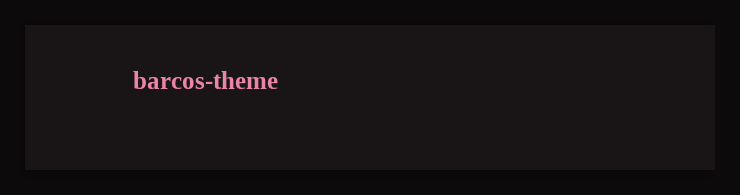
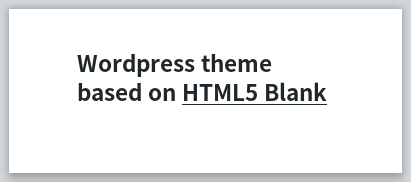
- barcos-theme
+ Wordpress theme based on HTML5 Blank

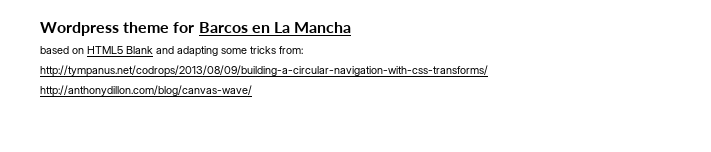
- Wordpress theme based on HTML5 Blank
+ Wordpress theme for Barcos en La Mancha
+ based on HTML5 Blank and adapting some tricks from:
+ http://tympanus.net/codrops/2013/08/09/building-a-circular-navigation-with-css-transforms/
+ http://anthonydillon.com/blog/canvas-wave/

